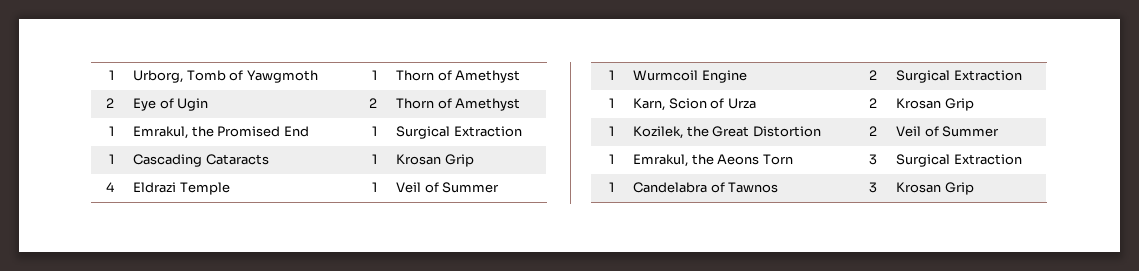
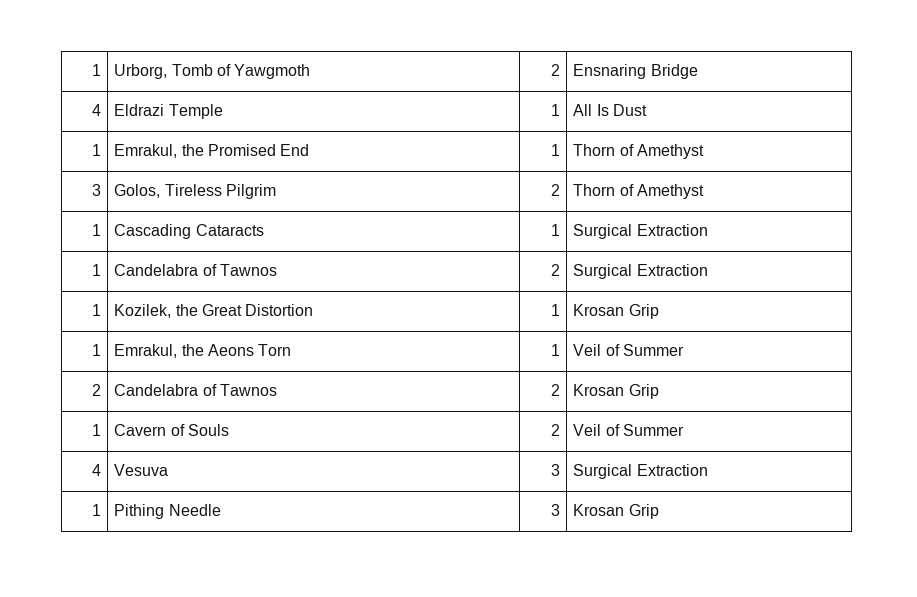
- 1 | Urborg, Tomb of Yawgmoth | 1 | Thorn of Amethyst
- 2 | Eye of Ugin | 2 | Thorn of Amethyst
+ 1 | Urborg, Tomb of Yawgmoth | 2 | Ensnaring Bridge
+ 4 | Eldrazi Temple | 1 | All Is Dust
- 1 | Emrakul, the Promised End | 1 | Surgical Extraction
- 1 | Cascading Cataracts | 1 | Krosan Grip
- 4 | Eldrazi Temple | 1 | Veil of Summer
- 1 | Wurmcoil Engine | 2 | Surgical Extraction
- 1 | Karn, Scion of Urza | 2 | Krosan Grip
- 1 | Kozilek, the Great Distortion | 2 | Veil of Summer
- 1 | Emrakul, the Aeons Torn | 3 | Surgical Extraction
+ 1 | Emrakul, the Promised End | 1 | Thorn of Amethyst
+ 3 | Golos, Tireless Pilgrim | 2 | Thorn of Amethyst
+ 1 | Cascading Cataracts | 1 | Surgical Extraction
- 1 | Candelabra of Tawnos | 3 | Krosan Grip
+ 1 | Candelabra of Tawnos | 2 | Surgical Extraction
+ 1 | Kozilek, the Great Distortion | 1 | Krosan Grip
+ 1 | Emrakul, the Aeons Torn | 1 | Veil of Summer
+ 2 | Candelabra of Tawnos | 2 | Krosan Grip
+ 1 | Cavern of Souls | 2 | Veil of Summer
+ 4 | Vesuva | 3 | Surgical Extraction
+ 1 | Pithing Needle | 3 | Krosan Grip

